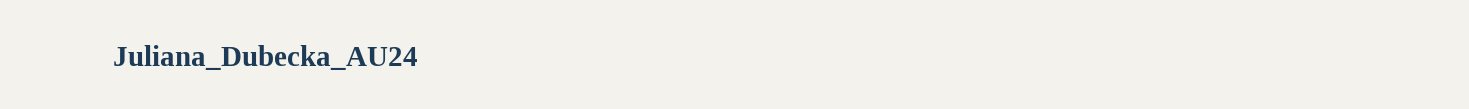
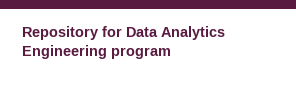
- Juliana_Dubecka_AU24
+ Repository for Data Analytics Engineering program

